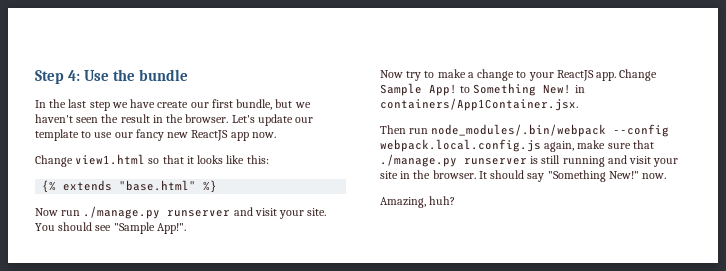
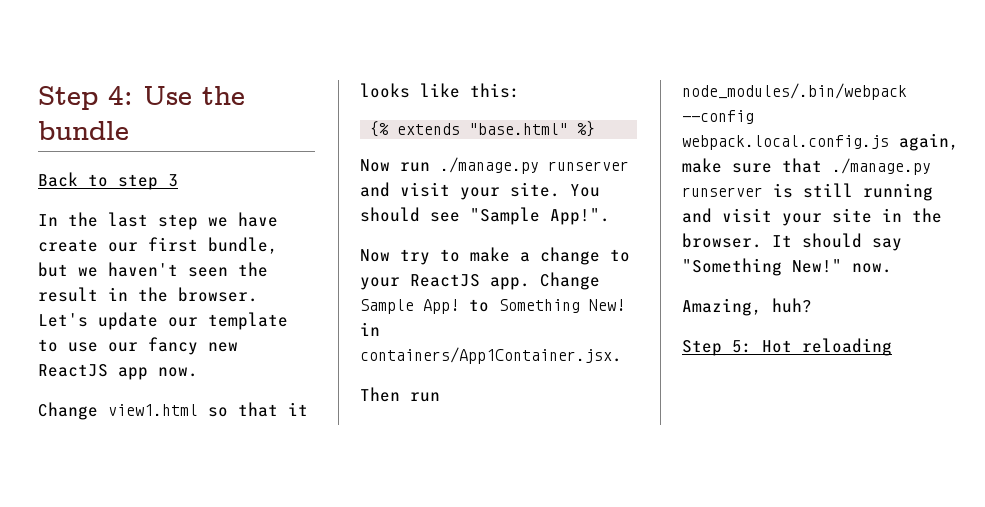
+ Back to step 3
+ Step 5: Hot reloading

